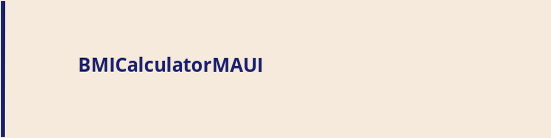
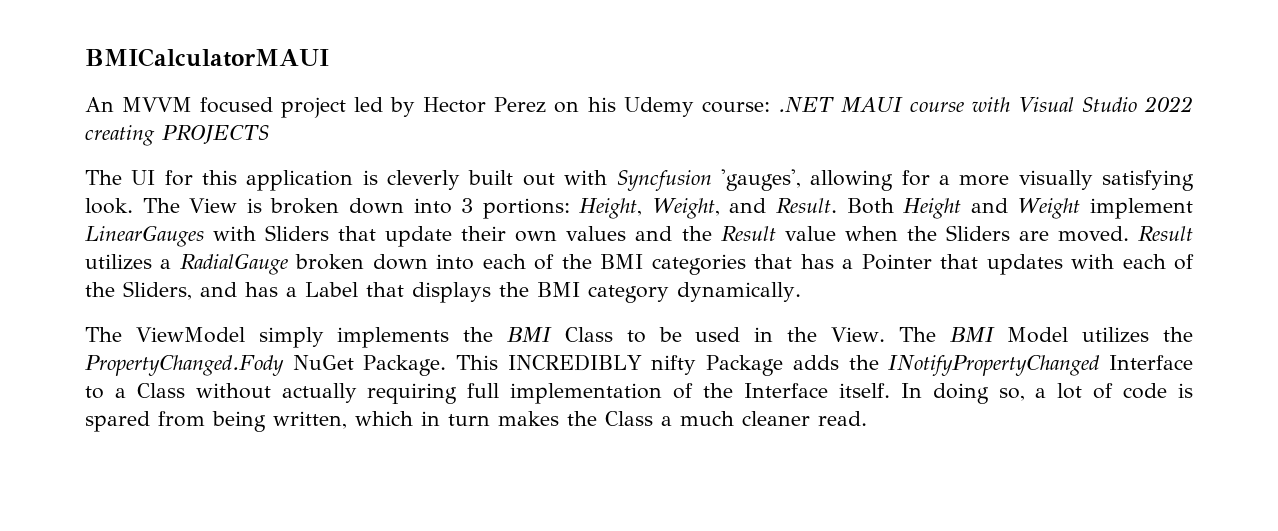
+ An MVVM focused project led by Hector Perez on his Udemy course: .NET MAUI course with Visual Studio 2022 creating PROJECTS
+ The UI for this application is cleverly built out with Syncfusion 'gauges', allowing for a more visually satisfying look. The View is broken down into 3 portions: Height, Weight, and Result. Both Height and Weight implement LinearGauges with Sliders that update their own values and the Result value when the Sliders are moved. Result utilizes a RadialGauge broken down into each of the BMI categories that has a Pointer that updates with each of the Sliders, and has a Label that displays the BMI category dynamically.
+ The ViewModel simply implements the BMI Class to be used in the View. The BMI Model utilizes the PropertyChanged.Fody NuGet Package. This INCREDIBLY nifty Package adds the INotifyPropertyChanged Interface to a Class without actually requiring full implementation of the Interface itself. In doing so, a lot of code is spared from being written, which in turn makes the Class a much cleaner read.

